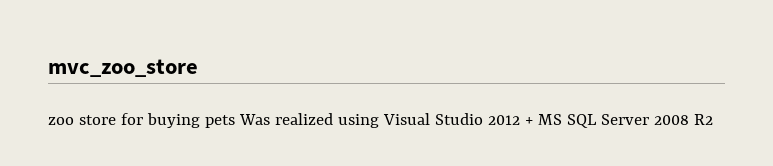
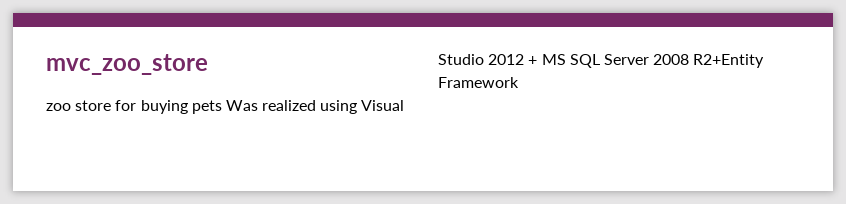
- zoo store for buying pets Was realized using Visual Studio 2012 + MS SQL Server 2008 R2
+ zoo store for buying pets Was realized using Visual Studio 2012 + MS SQL Server 2008 R2+Entity Framework

